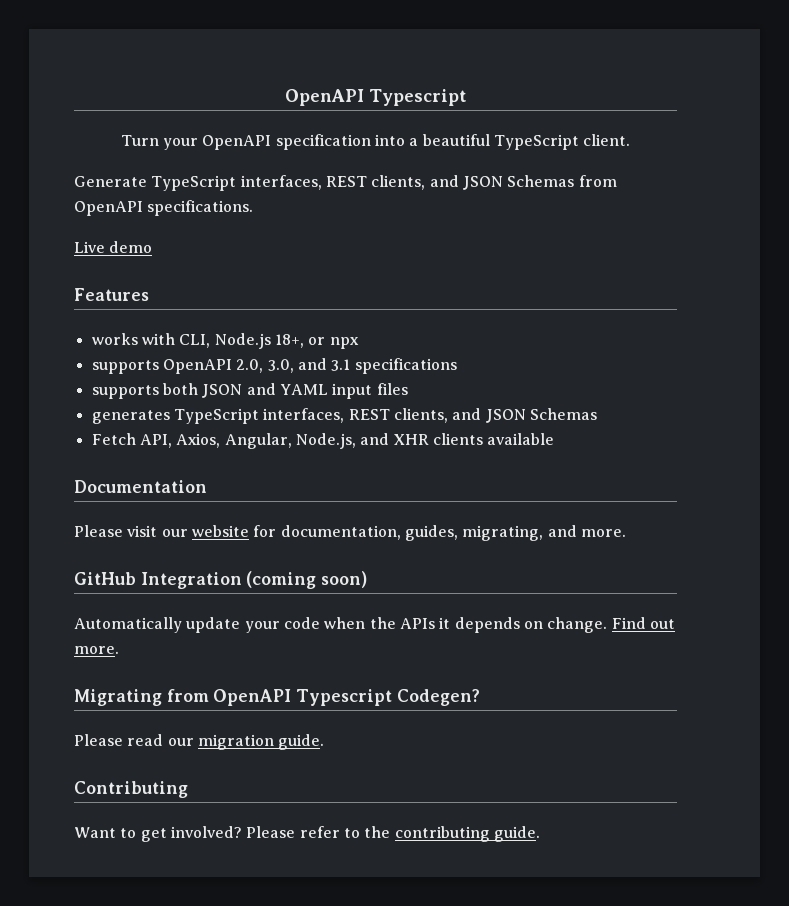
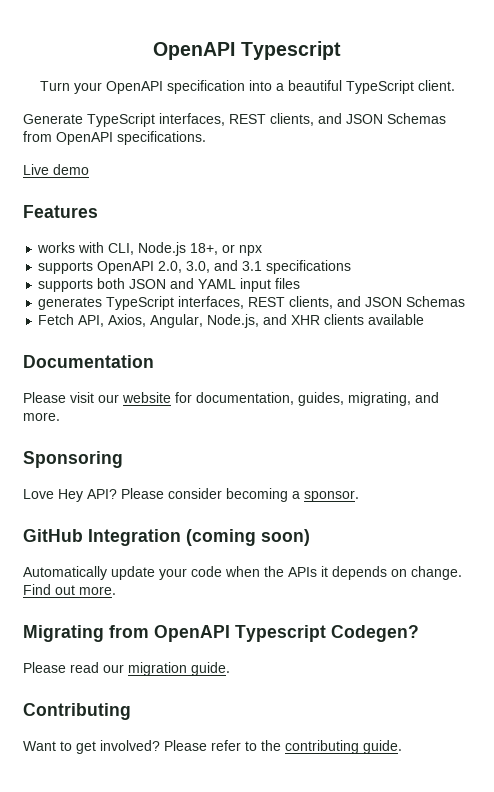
+ Sponsoring
+ Love Hey API? Please consider becoming a sponsor.

